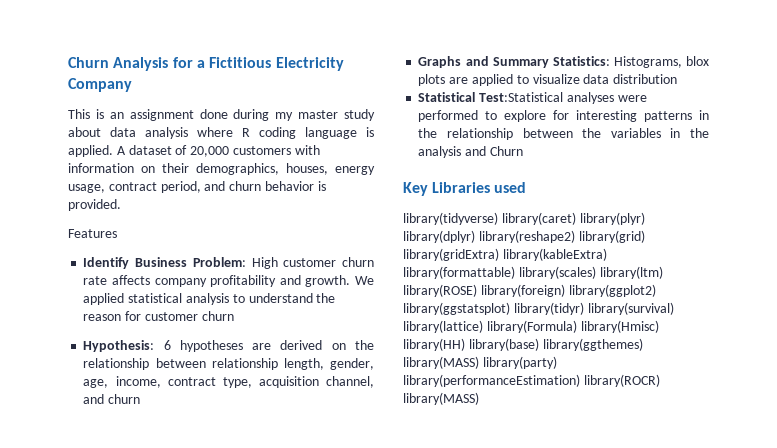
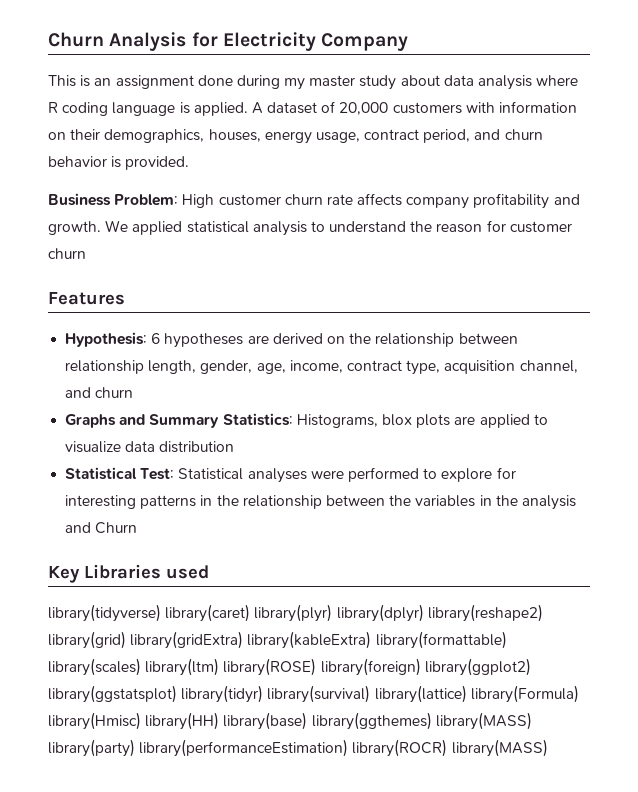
- Churn Analysis for a Fictitious Electricity Company
+ Churn Analysis for Electricity Company
- Features
- Identify Business Problem: High customer churn rate affects company profitability and growth.
+ Business Problem: High customer churn rate affects company profitability and growth.
+ Features
- Statistical Test:Statistical analyses were performed to explore for interesting patterns in the relationship between the variables in the analysis and Churn
+ Statistical Test: Statistical analyses were performed to explore for interesting patterns in the relationship between the variables in the analysis and Churn

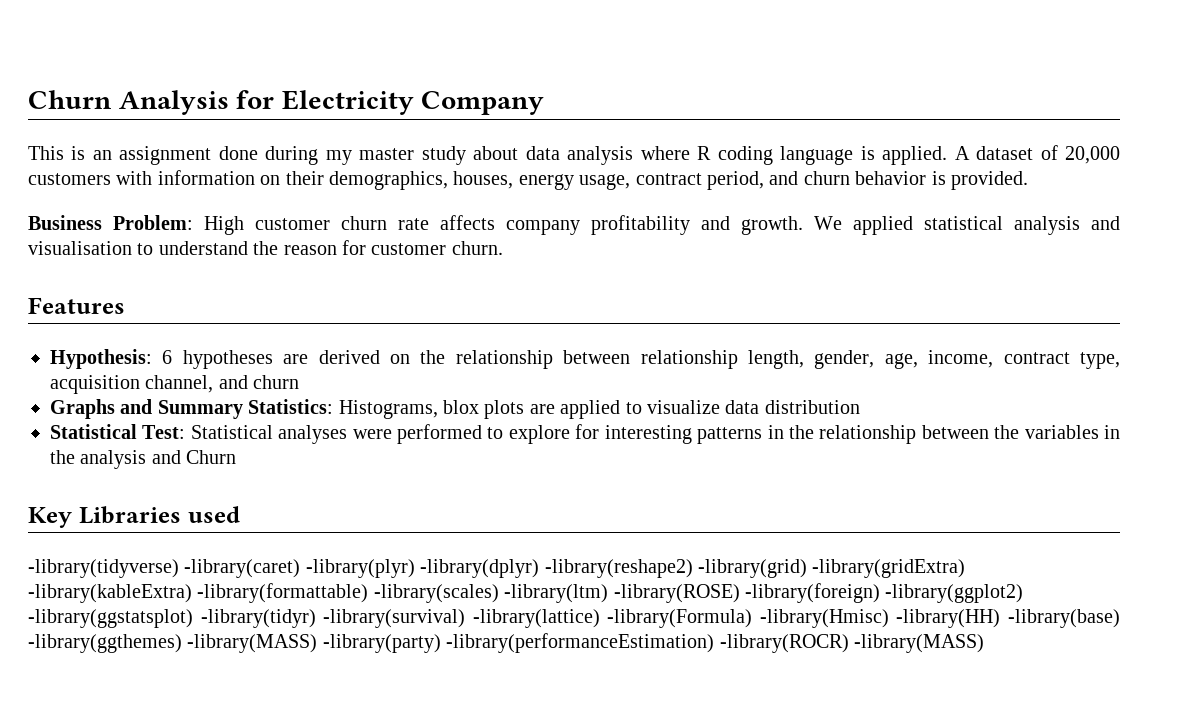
- We applied statistical analysis to understand the reason for customer churn
+ We applied statistical analysis and visualisation to understand the reason for customer churn.
- library(tidyverse) library(caret) library(plyr) library(dplyr) library(reshape2) library(grid) library(gridExtra) library(kableExtra) library(formattable) library(scales) library(ltm) library(ROSE) library(foreign) library(ggplot2) library(ggstatsplot) library(tidyr) library(survival) library(lattice) library(Formula) library(Hmisc) library(HH) library(base) library(ggthemes) library(MASS) library(party) library(performanceEstimation) library(ROCR) library(MASS)
+ -library(tidyverse) -library(caret) -library(plyr) -library(dplyr) -library(reshape2) -library(grid) -library(gridExtra) -library(kableExtra) -library(formattable) -library(scales) -library(ltm) -library(ROSE) -library(foreign) -library(ggplot2) -library(ggstatsplot) -library(tidyr) -library(survival) -library(lattice) -library(Formula) -library(Hmisc) -library(HH) -library(base) -library(ggthemes) -library(MASS) -library(party) -library(performanceEstimation) -library(ROCR) -library(MASS)

